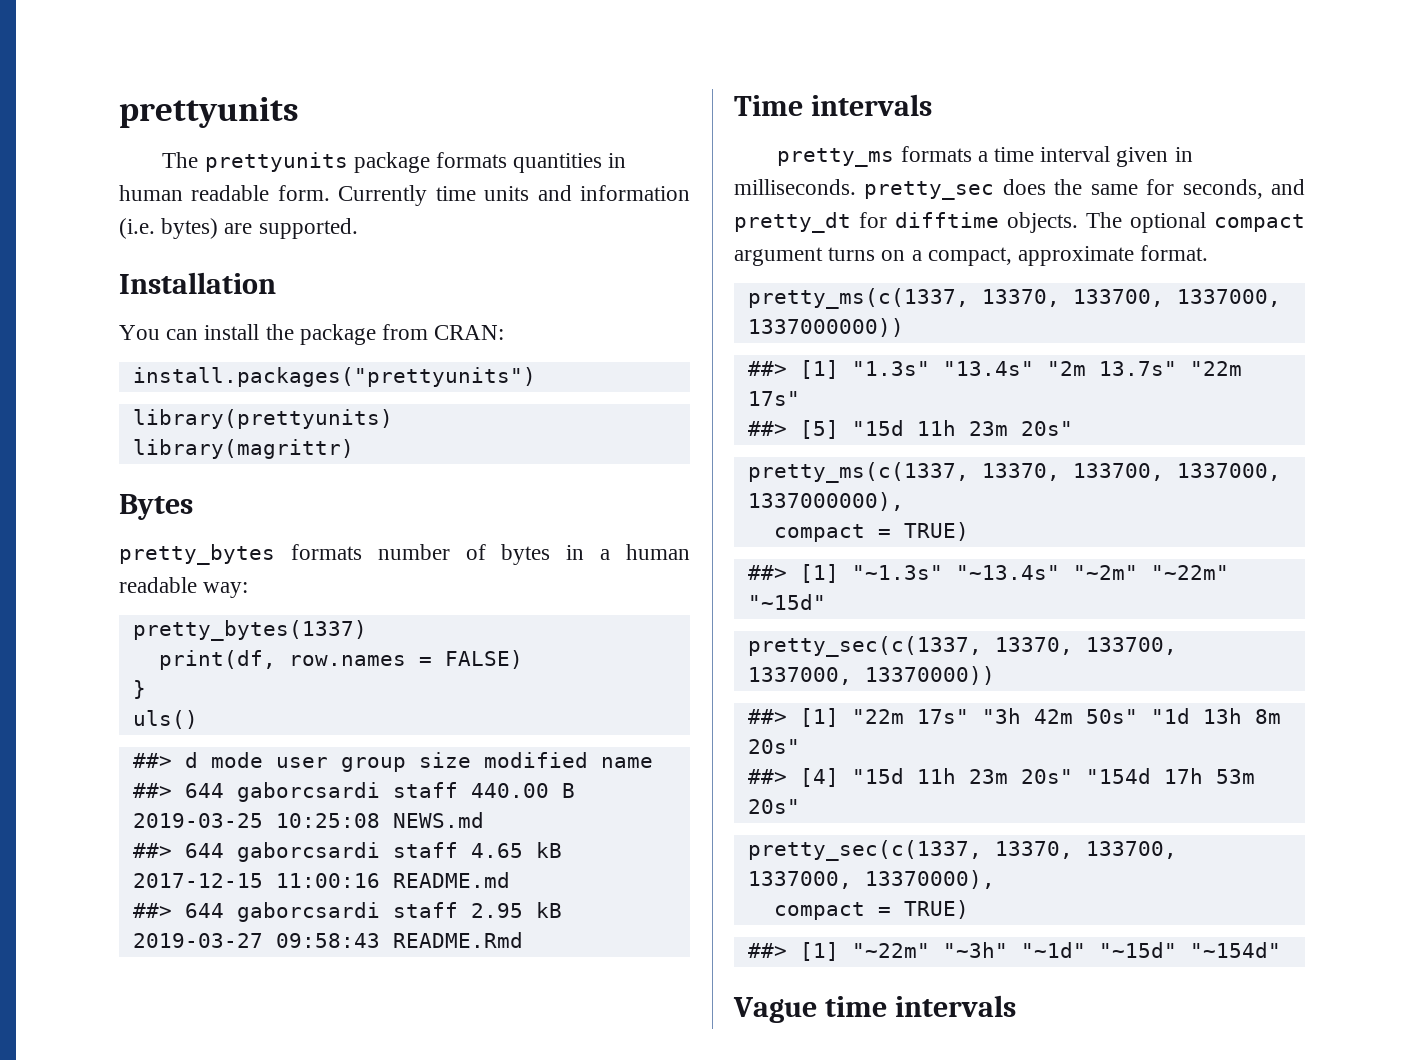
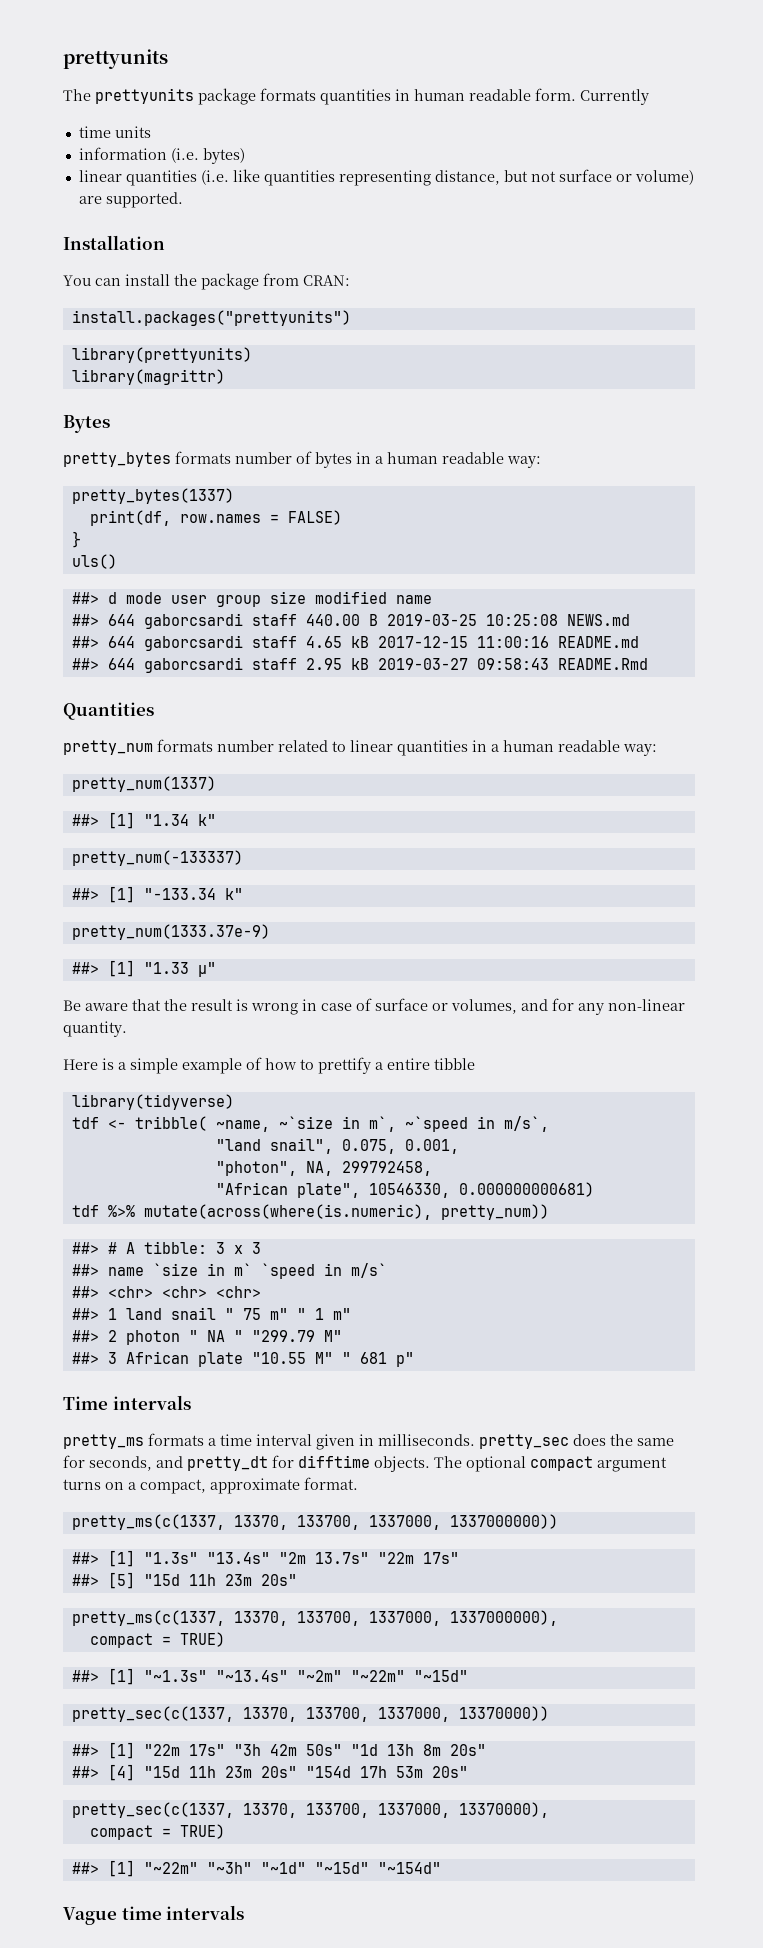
- Currently time units and information (i.e. bytes) are supported.
+ Currently
+ time units
+ information (i.e. bytes)
+ linear quantities (i.e. like quantities representing distance, but not surface or volume) are supported.
+ Quantities
+ pretty_num formats number related to linear quantities in a human readable way:
+ pretty_num(1337)
+ ##> [1] "1.34 k"
+ pretty_num(-133337)
+ ##> [1] "-133.34 k"
+ pretty_num(1333.37e-9)
+ ##> [1] "1.33 µ"
+ Be aware that the result is wrong in case of surface or volumes, and for any non-linear quantity.
+ Here is a simple example of how to prettify a entire tibble
+ library(tidyverse)
+ tdf <- tribble( ~name, ~`size in m`, ~`speed in m/s`,
+ "land snail", 0.075, 0.001,
+ "photon", NA, 299792458,
+ "African plate", 10546330, 0.000000000681)
+ tdf %>% mutate(across(where(is.numeric), pretty_num))
+ ##> # A tibble: 3 x 3
+ ##> name `size in m` `speed in m/s`
+ ##> <chr> <chr> <chr>
+ ##> 1 land snail " 75 m" " 1 m"
+ ##> 2 photon " NA " "299.79 M"
+ ##> 3 African plate "10.55 M" " 681 p"

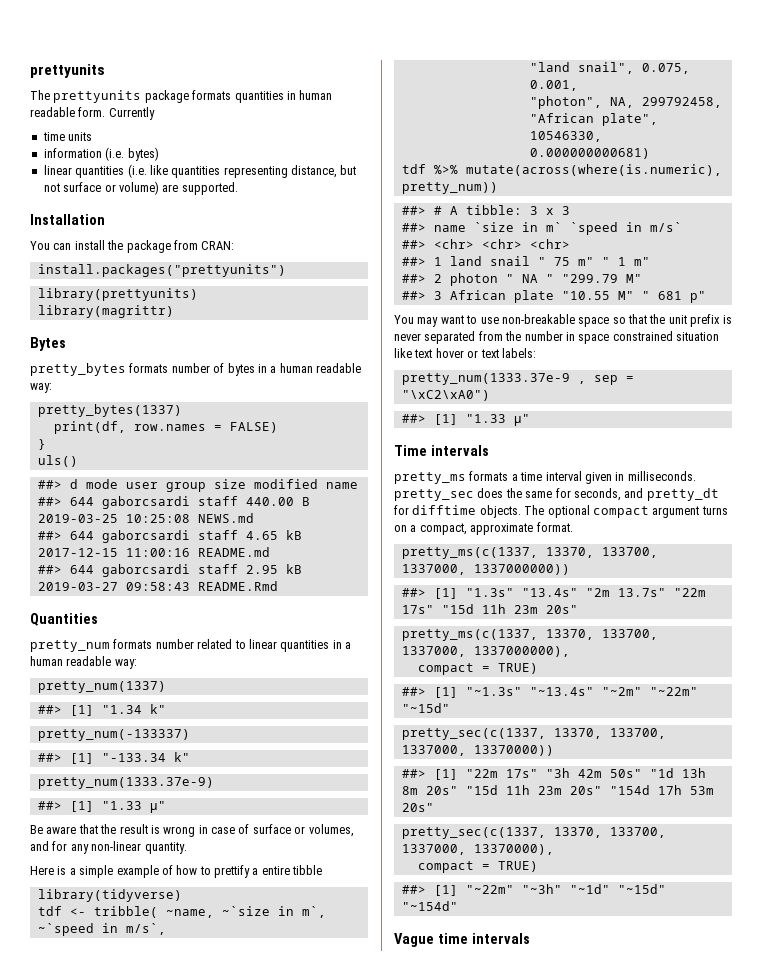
+ You may want to use non-breakable space so that the unit prefix is never separated from the number in space constrained situation like text hover or text labels:
+ pretty_num(1333.37e-9 , sep = "\xC2\xA0")
+ ##> [1] "1.33 µ"
- ##> [1] "1.3s" "13.4s" "2m 13.7s" "22m 17s"
- ##> [5] "15d 11h 23m 20s"
+ ##> [1] "1.3s" "13.4s" "2m 13.7s" "22m 17s" "15d 11h 23m 20s"
- ##> [1] "22m 17s" "3h 42m 50s" "1d 13h 8m 20s"
- ##> [4] "15d 11h 23m 20s" "154d 17h 53m 20s"
+ ##> [1] "22m 17s" "3h 42m 50s" "1d 13h 8m 20s" "15d 11h 23m 20s" "154d 17h 53m 20s"

